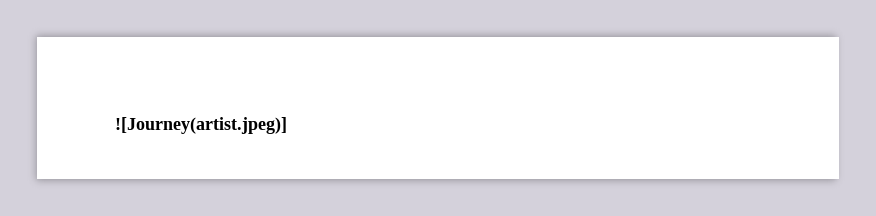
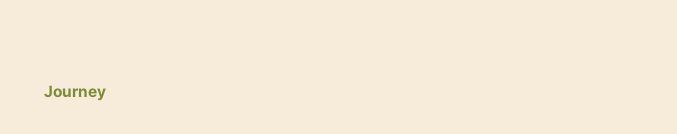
- ![Journey(artist.jpeg)]
+ Journey

